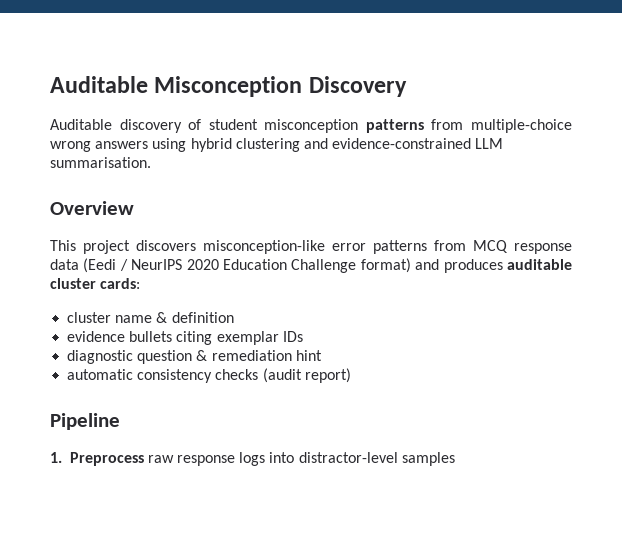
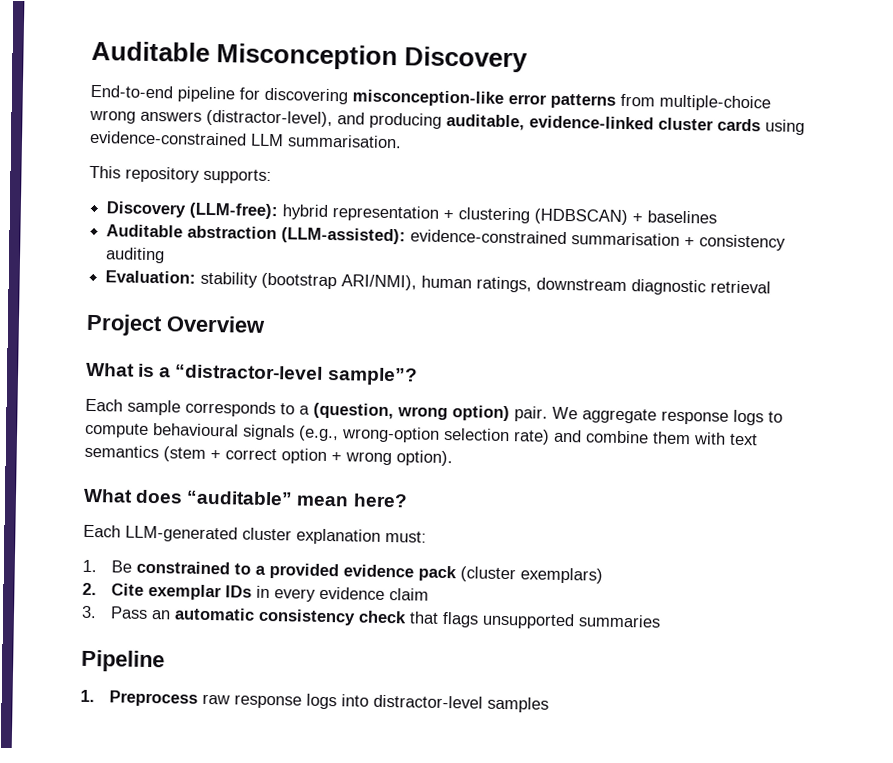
- Auditable discovery of student misconception patterns from multiple-choice wrong answers using hybrid clustering and evidence-constrained LLM summarisation.
- Overview
- This project discovers misconception-like error patterns from MCQ response data (Eedi / NeurIPS 2020 Education Challenge format) and produces auditable cluster cards:
- cluster name & definition
- evidence bullets citing exemplar IDs
- diagnostic question & remediation hint
- automatic consistency checks (audit report)
+ End-to-end pipeline for discovering misconception-like error patterns from multiple-choice wrong answers (distractor-level), and producing auditable, evidence-linked cluster cards using evidence-constrained LLM summarisation.
+ This repository supports:
+ Discovery (LLM-free): hybrid representation + clustering (HDBSCAN) + baselines
+ Auditable abstraction (LLM-assisted): evidence-constrained summarisation + consistency auditing
+ Evaluation: stability (bootstrap ARI/NMI), human ratings, downstream diagnostic retrieval
+ Project Overview
+ What is a “distractor-level sample”?
+ Each sample corresponds to a (question, wrong option) pair. We aggregate response logs to compute behavioural signals (e.g., wrong-option selection rate) and combine them with text semantics (stem + correct option + wrong option).
+ What does “auditable” mean here?
+ Each LLM-generated cluster explanation must:
+ 1. Be constrained to a provided evidence pack (cluster exemplars)
+ 2. Cite exemplar IDs in every evidence claim
+ 3. Pass an automatic consistency check that flags unsupported summaries

